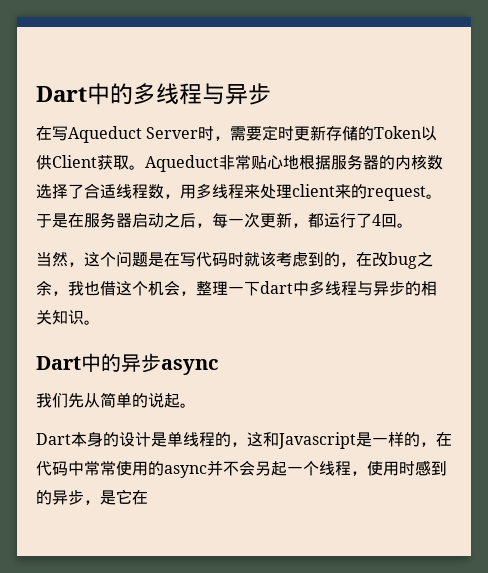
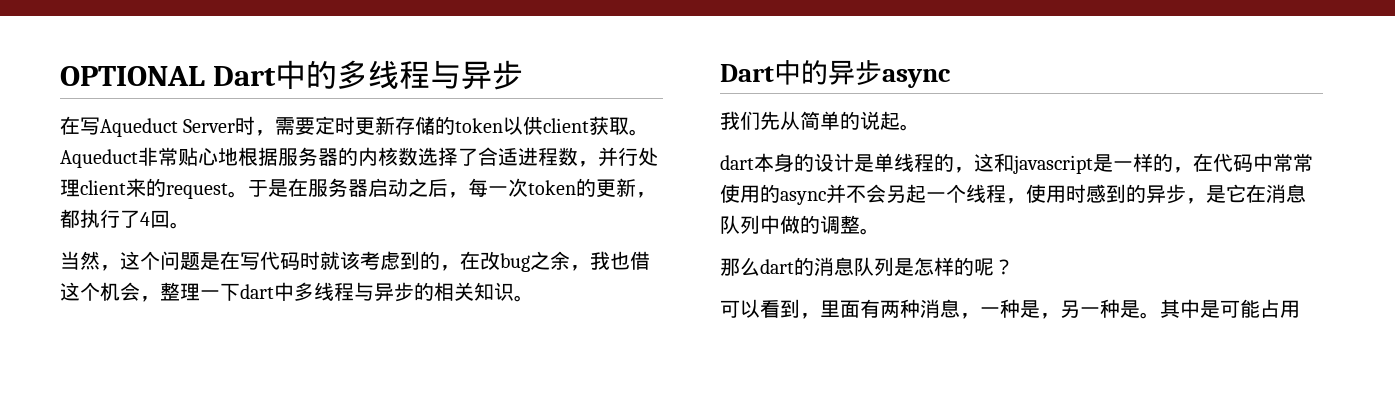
- Dart中的多线程与异步
+ OPTIONAL Dart中的多线程与异步
- 在写Aqueduct Server时，需要定时更新存储的Token以供Client获取。
+ 在写Aqueduct Server时，需要定时更新存储的token以供client获取。
- Aqueduct非常贴心地根据服务器的内核数选择了合适线程数，用多线程来处理client来的request。
+ Aqueduct非常贴心地根据服务器的内核数选择了合适进程数，并行处理client来的request。
- 于是在服务器启动之后，每一次更新，都运行了4回。
+ 于是在服务器启动之后，每一次token的更新，都执行了4回。
- Dart本身的设计是单线程的，这和Javascript是一样的，在代码中常常使用的async并不会另起一个线程，使用时感到的异步，是它在
+ dart本身的设计是单线程的，这和javascript是一样的，在代码中常常使用的async并不会另起一个线程，使用时感到的异步，是它在消息队列中做的调整。
+ 那么dart的消息队列是怎样的呢？
+ 可以看到，里面有两种消息，一种是，另一种是。其中是可能占用

